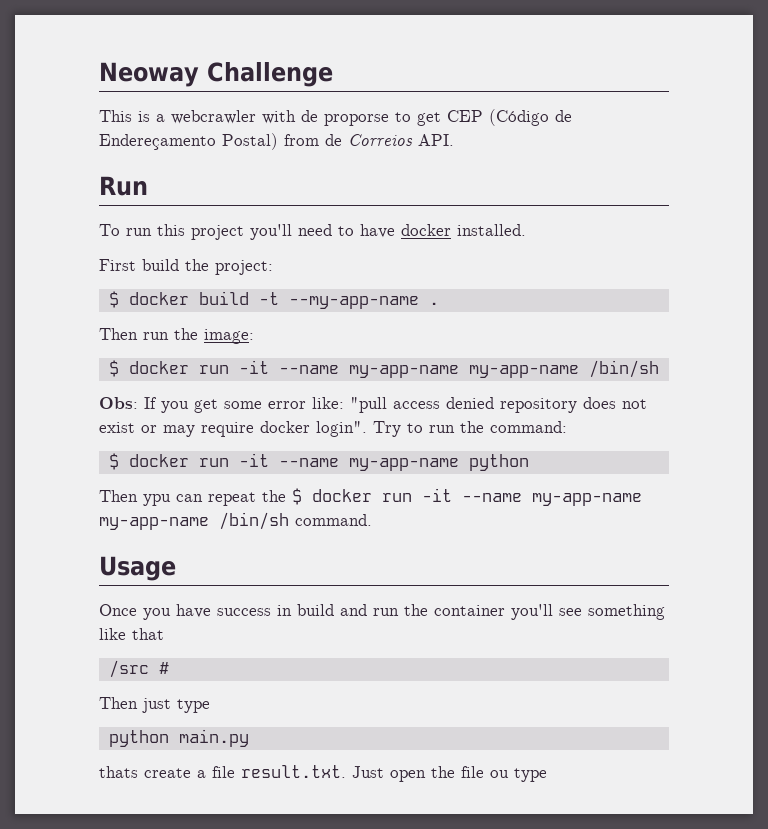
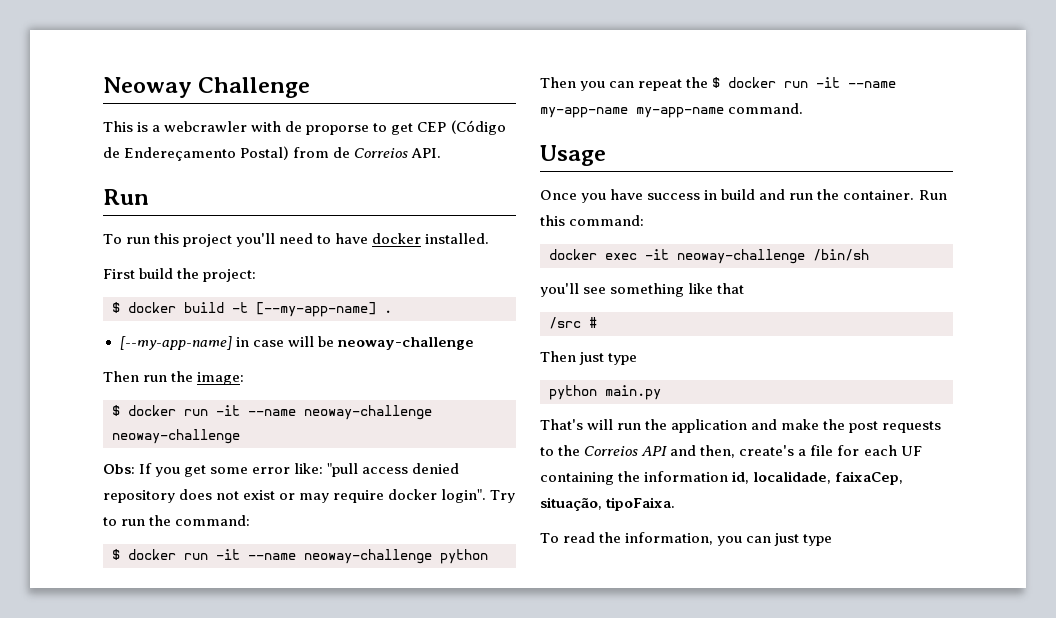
- $ docker build -t --my-app-name .
+ $ docker build -t [--my-app-name] .
+ [--my-app-name] in case will be neoway-challenge
  Then run the image:
- $ docker run -it --name my-app-name my-app-name /bin/sh
+ $ docker run -it --name neoway-challenge neoway-challenge
- $ docker run -it --name my-app-name python
+ $ docker run -it --name neoway-challenge python
- Then ypu can repeat the $ docker run -it --name my-app-name my-app-name /bin/sh command.
+ Then you can repeat the $ docker run -it --name my-app-name my-app-name command.
- Once you have success in build and run the container you'll see something like that
+ Once you have success in build and run the container. Run this command:
+ docker exec -it neoway-challenge /bin/sh
+ you'll see something like that
- thats create a file result.txt. Just open the file ou type
+ That's will run the application and make the post requests to the Correios API and then, create's a file for each UF containing the information id, localidade, faixaCep, situação, tipoFaixa.
+ To read the information, you can just type

